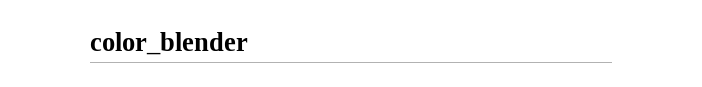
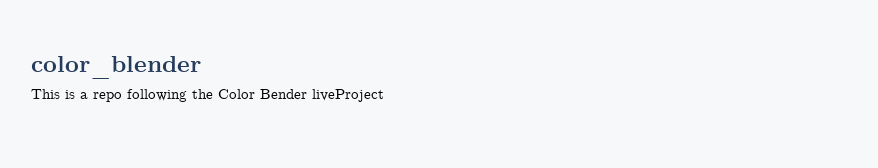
+ This is a repo following the Color Bender liveProject

